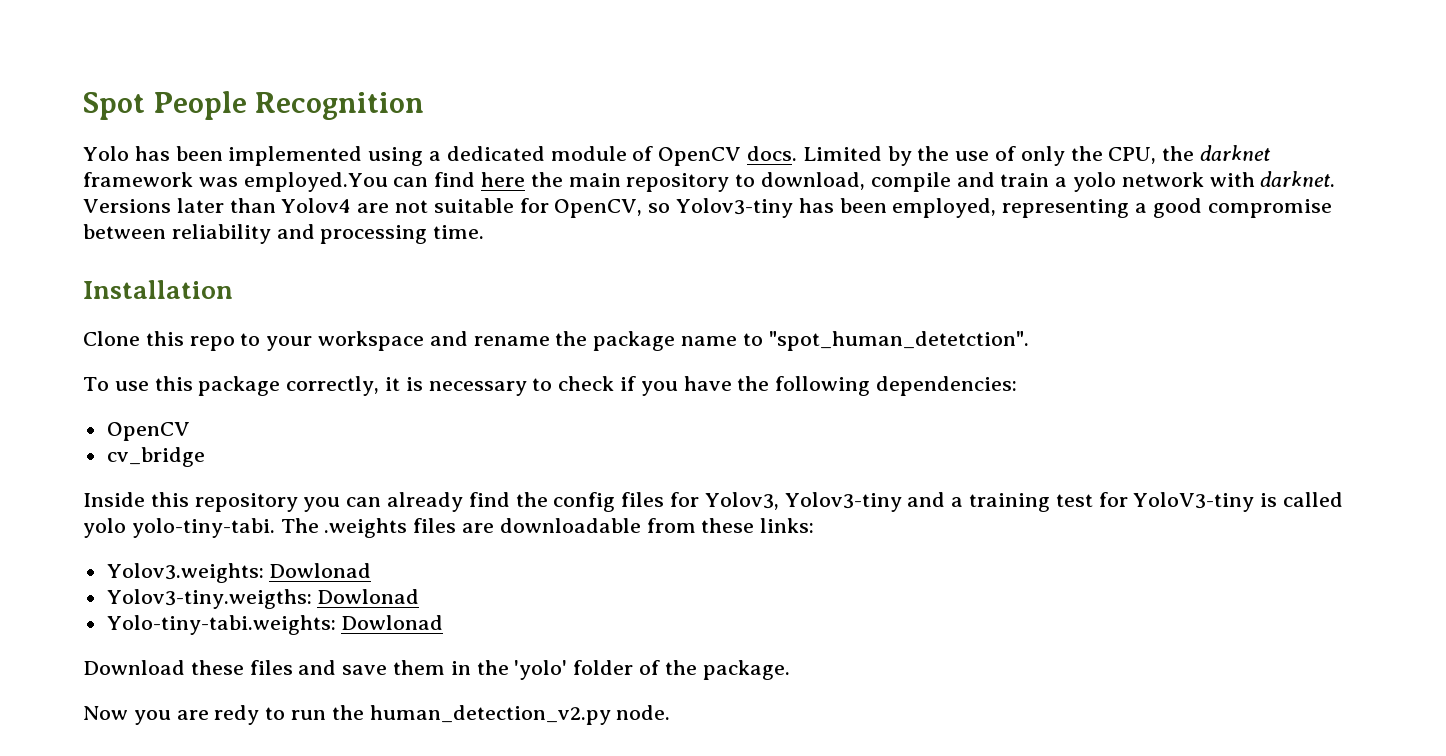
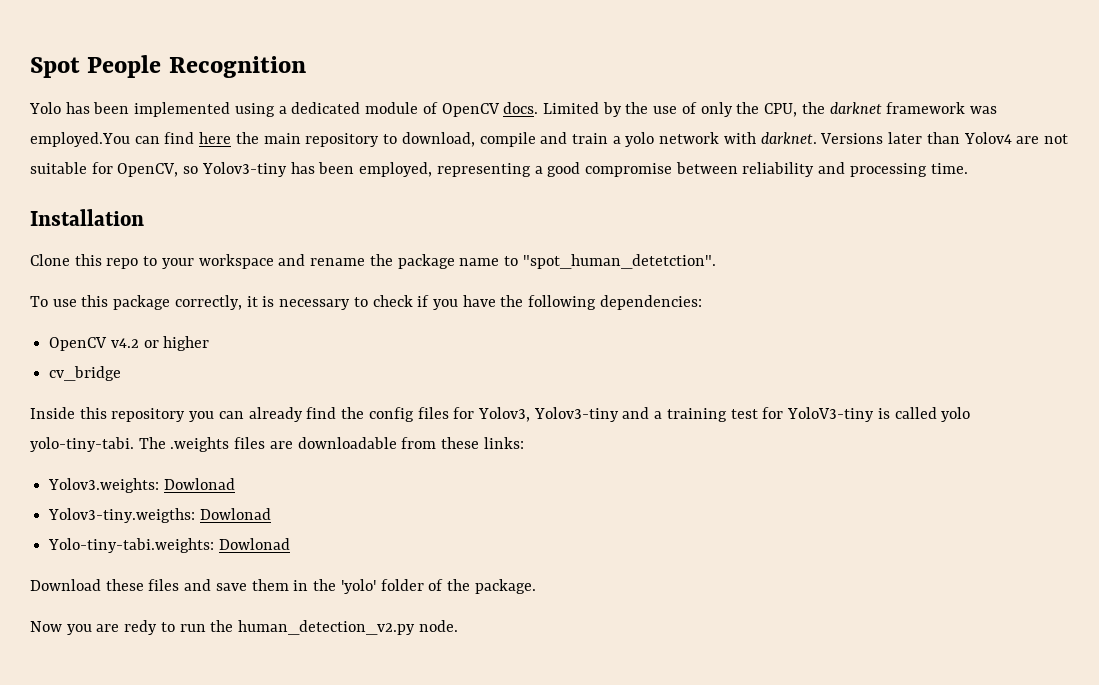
  To use this package correctly, it is necessary to check if you have the following dependencies:
- OpenCV
+ OpenCV v4.2 or higher

